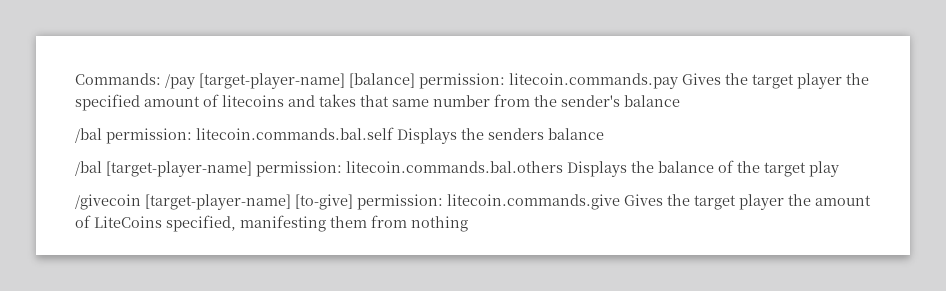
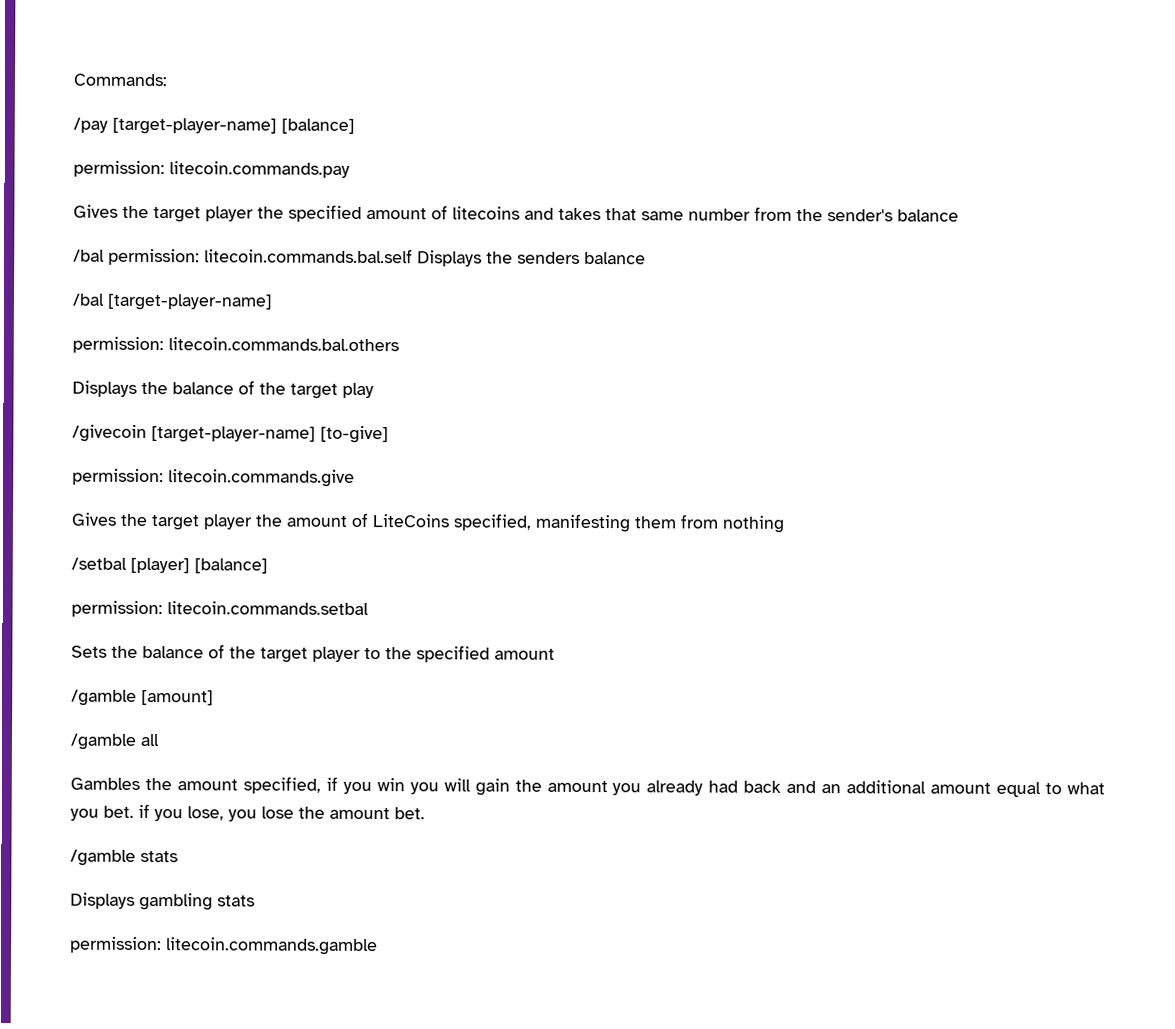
- Commands: /pay [target-player-name] [balance] permission: litecoin.commands.pay Gives the target player the specified amount of litecoins and takes that same number from the sender's balance
+ Commands:
+ /pay [target-player-name] [balance]
+ permission: litecoin.commands.pay
+ Gives the target player the specified amount of litecoins and takes that same number from the sender's balance
- /bal [target-player-name] permission: litecoin.commands.bal.others Displays the balance of the target play
+ /bal [target-player-name]
+ permission: litecoin.commands.bal.others
+ Displays the balance of the target play
- /givecoin [target-player-name] [to-give] permission: litecoin.commands.give Gives the target player the amount of LiteCoins specified, manifesting them from nothing
+ /givecoin [target-player-name] [to-give]
+ permission: litecoin.commands.give
+ Gives the target player the amount of LiteCoins specified, manifesting them from nothing
+ /setbal [player] [balance]
+ permission: litecoin.commands.setbal
+ Sets the balance of the target player to the specified amount
+ /gamble [amount]
+ /gamble all
+ Gambles the amount specified, if you win you will gain the amount you already had back and an additional amount equal to what you bet. if you lose, you lose the amount bet.
+ /gamble stats
+ Displays gambling stats
+ permission: litecoin.commands.gamble

